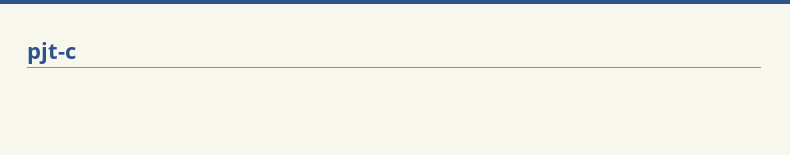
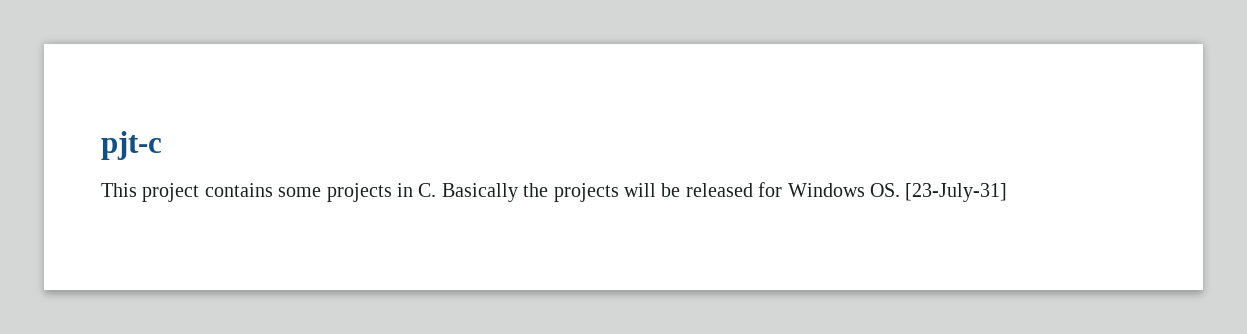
+ This project contains some projects in C. Basically the projects will be released for Windows OS. [23-July-31]

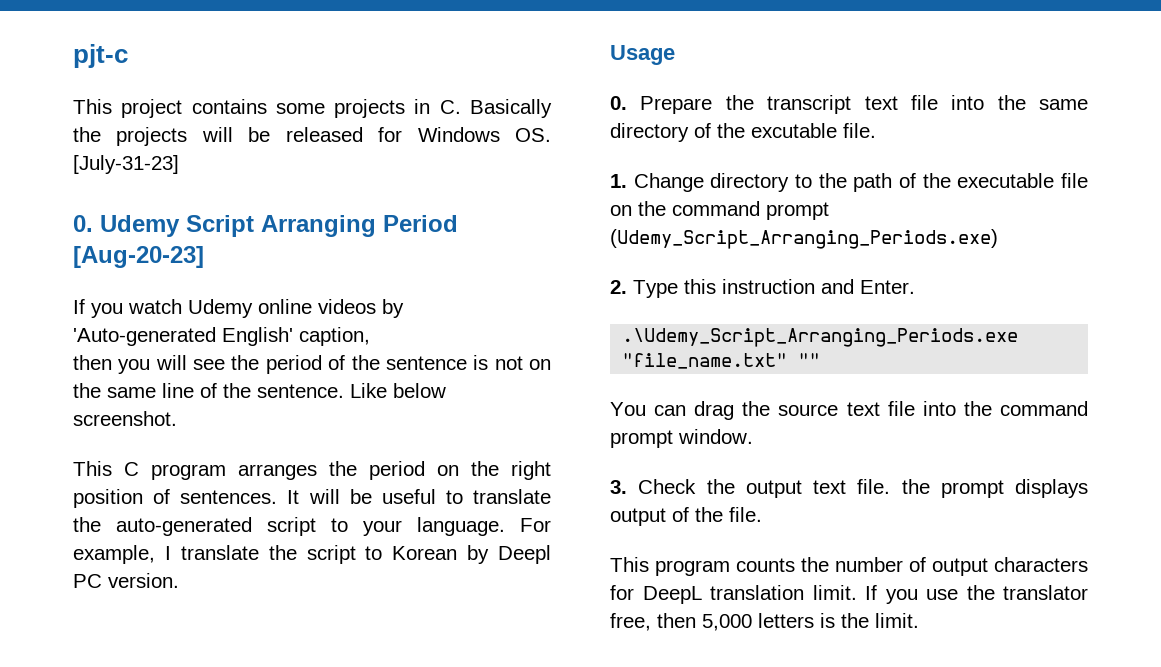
- This project contains some projects in C. Basically the projects will be released for Windows OS. [23-July-31]
+ This project contains some projects in C. Basically the projects will be released for Windows OS. [July-31-23]
+ 0. Udemy Script Arranging Period [Aug-20-23]
+ If you watch Udemy online videos by 'Auto-generated English' caption,
+ then you will see the period of the sentence is not on the same line of the sentence. Like below screenshot.
+ This C program arranges the period on the right position of sentences. It will be useful to translate the auto-generated script to your language. For example, I translate the script to Korean by Deepl PC version.
+ Usage
+ 0. Prepare the transcript text file into the same directory of the excutable file.
+ 1. Change directory to the path of the executable file on the command prompt (Udemy_Script_Arranging_Periods.exe)
+ 2. Type this instruction and Enter.
+ .\Udemy_Script_Arranging_Periods.exe "file_name.txt" ""
+ You can drag the source text file into the command prompt window.
+ 3. Check the output text file. the prompt displays output of the file.
+ This program counts the number of output characters for DeepL translation limit. If you use the translator free, then 5,000 letters is the limit.

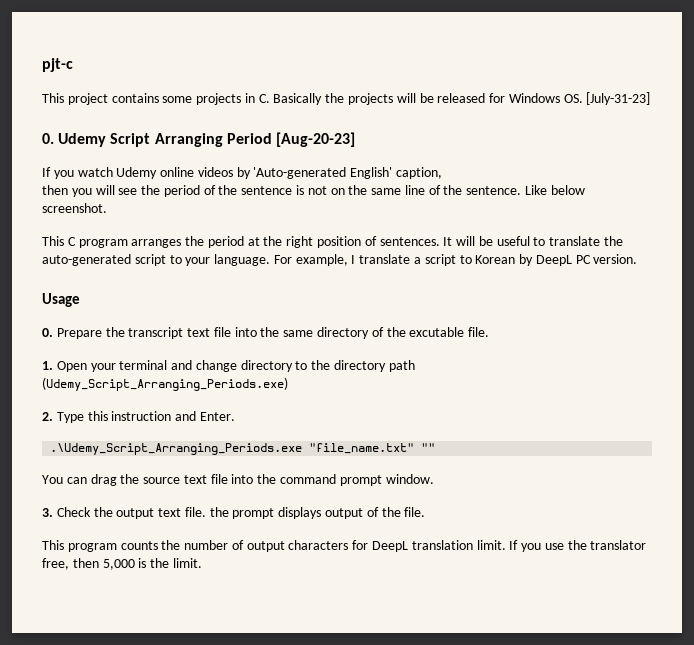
- This C program arranges the period on the right position of sentences.
+ This C program arranges the period at the right position of sentences.
- For example, I translate the script to Korean by Deepl PC version.
+ For example, I translate a script to Korean by DeepL PC version.
- 1. Change directory to the path of the executable file on the command prompt (Udemy_Script_Arranging_Periods.exe)
+ 1. Open your terminal and change directory to the directory path (Udemy_Script_Arranging_Periods.exe)
- If you use the translator free, then 5,000 letters is the limit.
+ If you use the translator free, then 5,000 is the limit.

